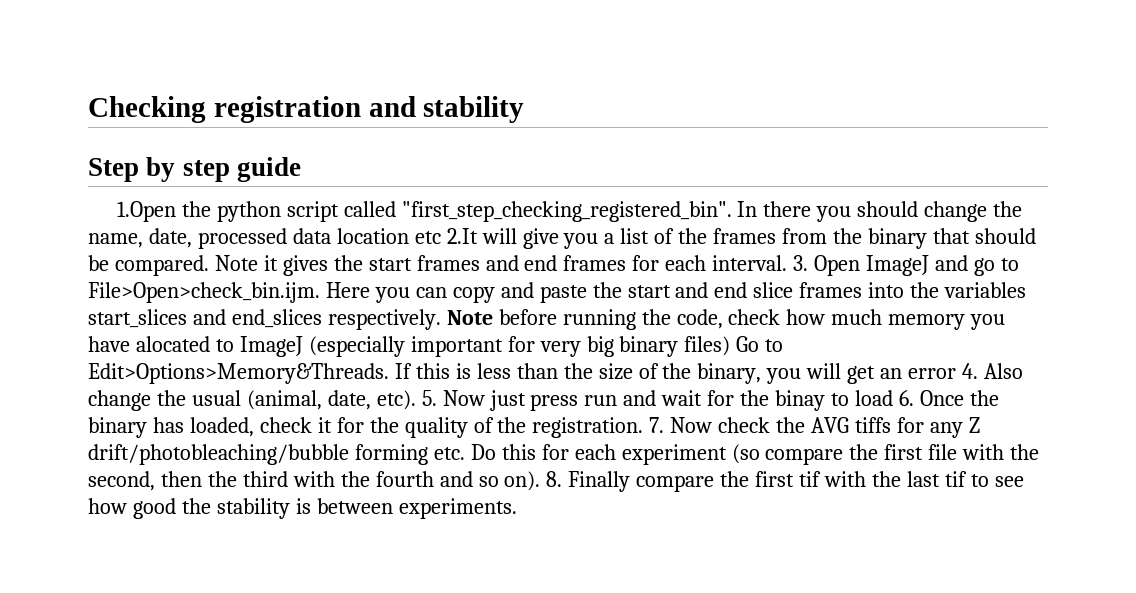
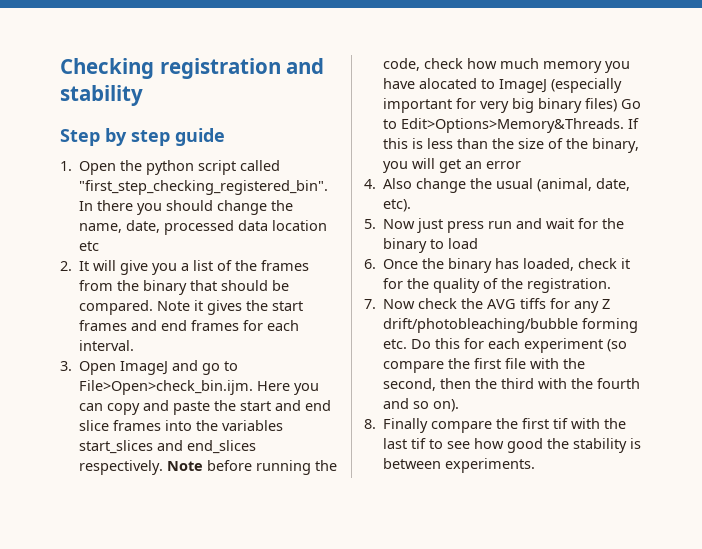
- 1.Open the python script called "first_step_checking_registered_bin".
+ 1. Open the python script called "first_step_checking_registered_bin".
- In there you should change the name, date, processed data location etc 2.It will give you a list of the frames from the binary that should be compared.
+ In there you should change the name, date, processed data location etc
+ 2. It will give you a list of the frames from the binary that should be compared.
- Note it gives the start frames and end frames for each interval. 3. Open ImageJ and go to File>Open>check_bin.ijm. Here you can copy and paste the start and end slice frames into the variables start_slices and end_slices respectively.
+ Note it gives the start frames and end frames for each interval.
+ 3. Open ImageJ and go to File>Open>check_bin.ijm. Here you can copy and paste the start and end slice frames into the variables start_slices and end_slices respectively.
- If this is less than the size of the binary, you will get an error 4. Also change the usual (animal, date, etc). 5. Now just press run and wait for the binay to load 6. Once the binary has loaded, check it for the quality of the registration. 7. Now check the AVG tiffs for any Z drift/photobleaching/bubble forming etc. Do this for each experiment (so compare the first file with the second, then the third with the fourth and so on). 8. Finally compare the first tif with the last tif to see how good the stability is between experiments.
+ If this is less than the size of the binary, you will get an error
+ 4. Also change the usual (animal, date, etc).
+ 5. Now just press run and wait for the binary to load
+ 6. Once the binary has loaded, check it for the quality of the registration.
+ 7. Now check the AVG tiffs for any Z drift/photobleaching/bubble forming etc. Do this for each experiment (so compare the first file with the second, then the third with the fourth and so on).
+ 8. Finally compare the first tif with the last tif to see how good the stability is between experiments.

